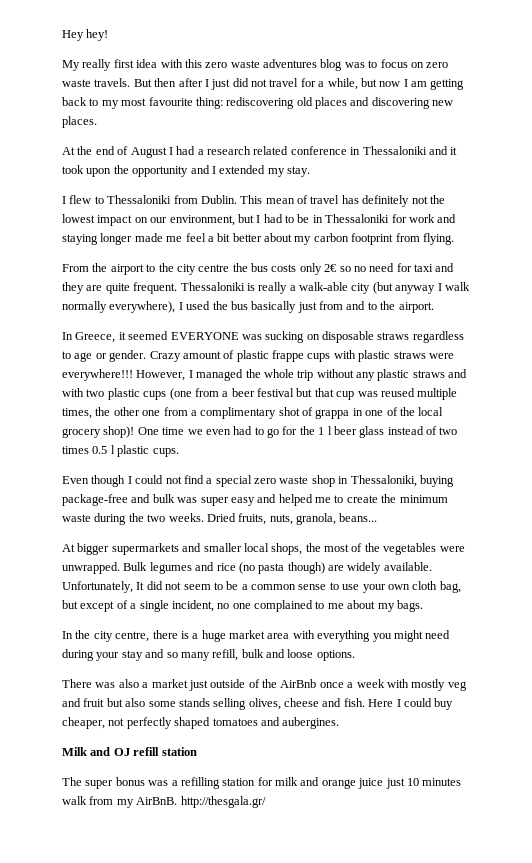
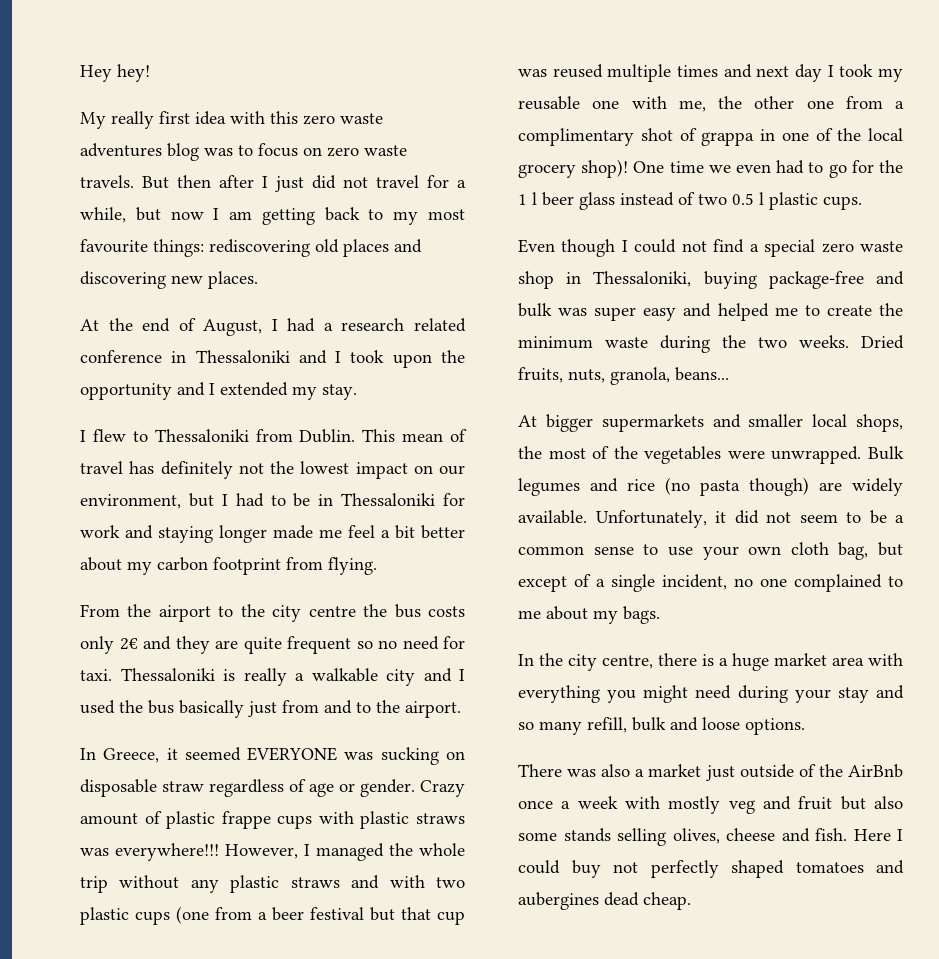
- But then after I just did not travel for a while, but now I am getting back to my most favourite thing: rediscovering old places and discovering new places.
+ But then after I just did not travel for a while, but now I am getting back to my most favourite things: rediscovering old places and discovering new places.
- At the end of August I had a research related conference in Thessaloniki and it took upon the opportunity and I extended my stay.
+ At the end of August, I had a research related conference in Thessaloniki and I took upon the opportunity and I extended my stay.
- From the airport to the city centre the bus costs only 2€ so no need for taxi and they are quite frequent. Thessaloniki is really a walk-able city (but anyway I walk normally everywhere), I used the bus basically just from and to the airport.
+ From the airport to the city centre the bus costs only 2€ and they are quite frequent so no need for taxi. Thessaloniki is really a walkable city and I used the bus basically just from and to the airport.
- In Greece, it seemed EVERYONE was sucking on disposable straws regardless to age or gender.
+ In Greece, it seemed EVERYONE was sucking on disposable straw regardless of age or gender.
- Crazy amount of plastic frappe cups with plastic straws were everywhere!!!
+ Crazy amount of plastic frappe cups with plastic straws was everywhere!!!
- However, I managed the whole trip without any plastic straws and with two plastic cups (one from a beer festival but that cup was reused multiple times, the other one from a complimentary shot of grappa in one of the local grocery shop)!
+ However, I managed the whole trip without any plastic straws and with two plastic cups (one from a beer festival but that cup was reused multiple times and next day I took my reusable one with me, the other one from a complimentary shot of grappa in one of the local grocery shop)!
- One time we even had to go for the 1 l beer glass instead of two times 0.5 l plastic cups.
+ One time we even had to go for the 1 l beer glass instead of two 0.5 l plastic cups.
- Unfortunately, It did not seem to be a common sense to use your own cloth bag, but except of a single incident, no one complained to me about my bags.
+ Unfortunately, it did not seem to be a common sense to use your own cloth bag, but except of a single incident, no one complained to me about my bags.
- Here I could buy cheaper, not perfectly shaped tomatoes and aubergines.
- Milk and OJ refill station
- The super bonus was a refilling station for milk and orange juice just 10 minutes walk from my AirBnB. http://thesgala.gr/
+ Here I could buy not perfectly shaped tomatoes and aubergines dead cheap.

